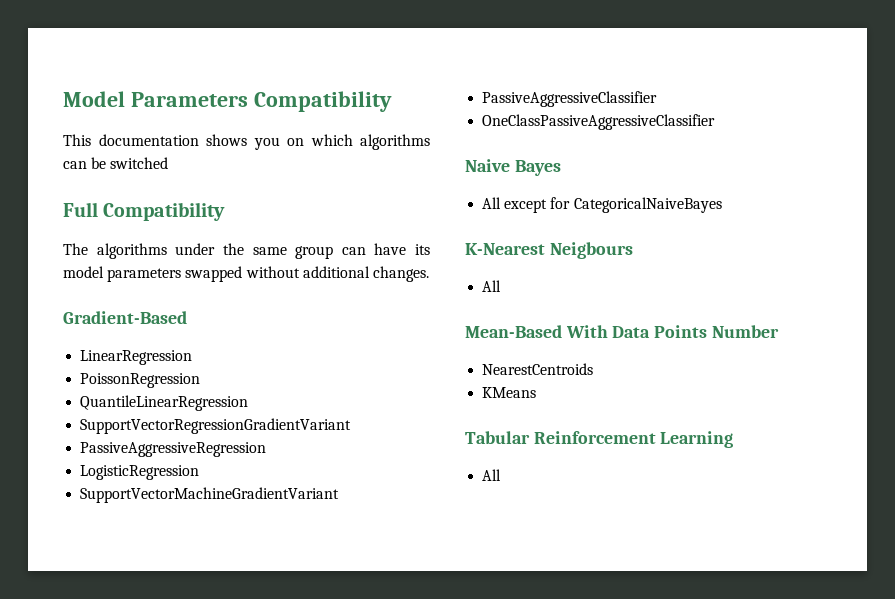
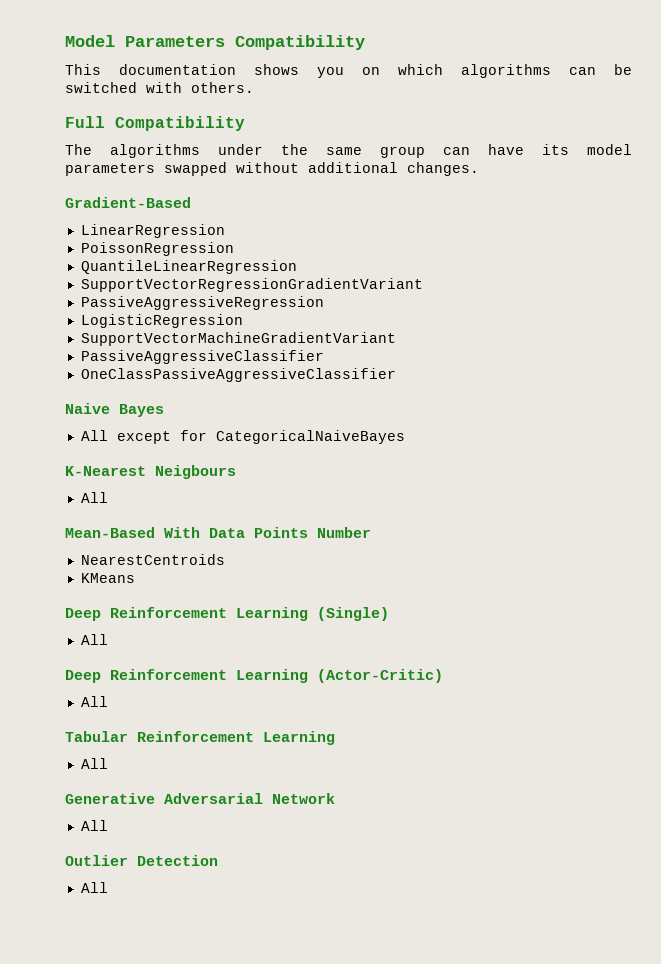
- This documentation shows you on which algorithms can be switched
+ This documentation shows you on which algorithms can be switched with others.
+ Deep Reinforcement Learning (Single)
+ All
+ Deep Reinforcement Learning (Actor-Critic)
+ All
  Tabular Reinforcement Learning
+ All
+ Generative Adversarial Network
+ All
+ Outlier Detection

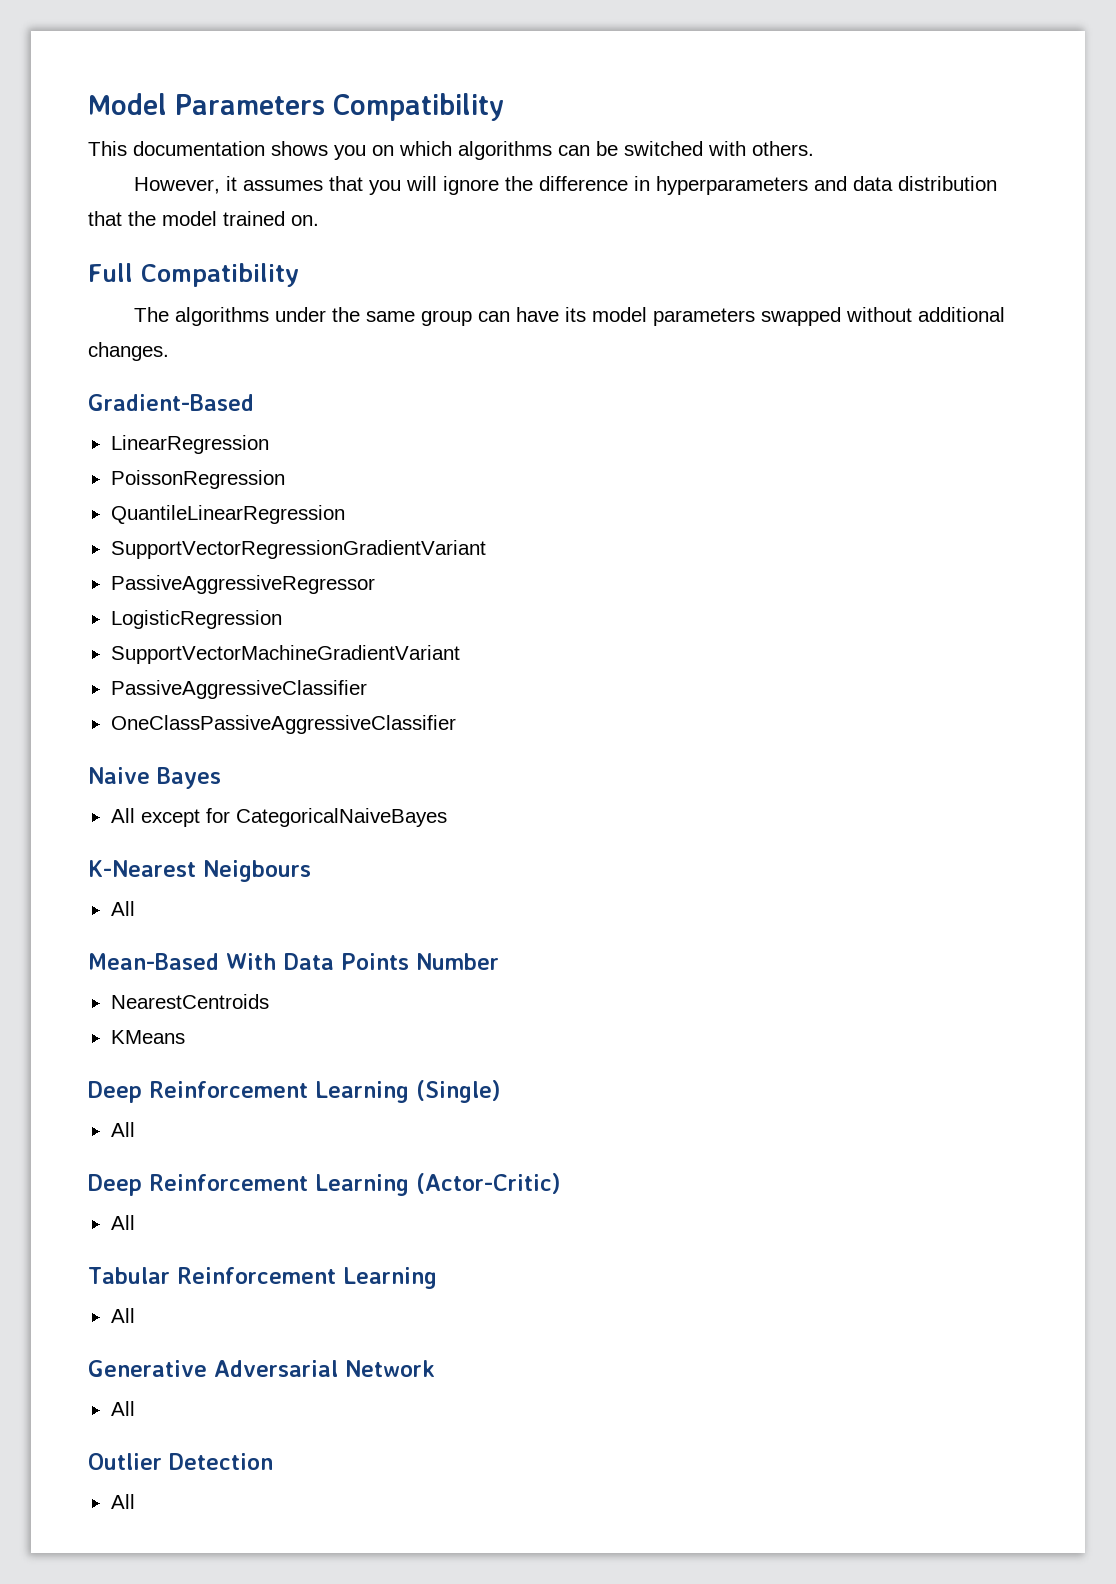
+ However, it assumes that you will ignore the difference in hyperparameters and data distribution that the model trained on.
- PassiveAggressiveRegression
+ PassiveAggressiveRegressor

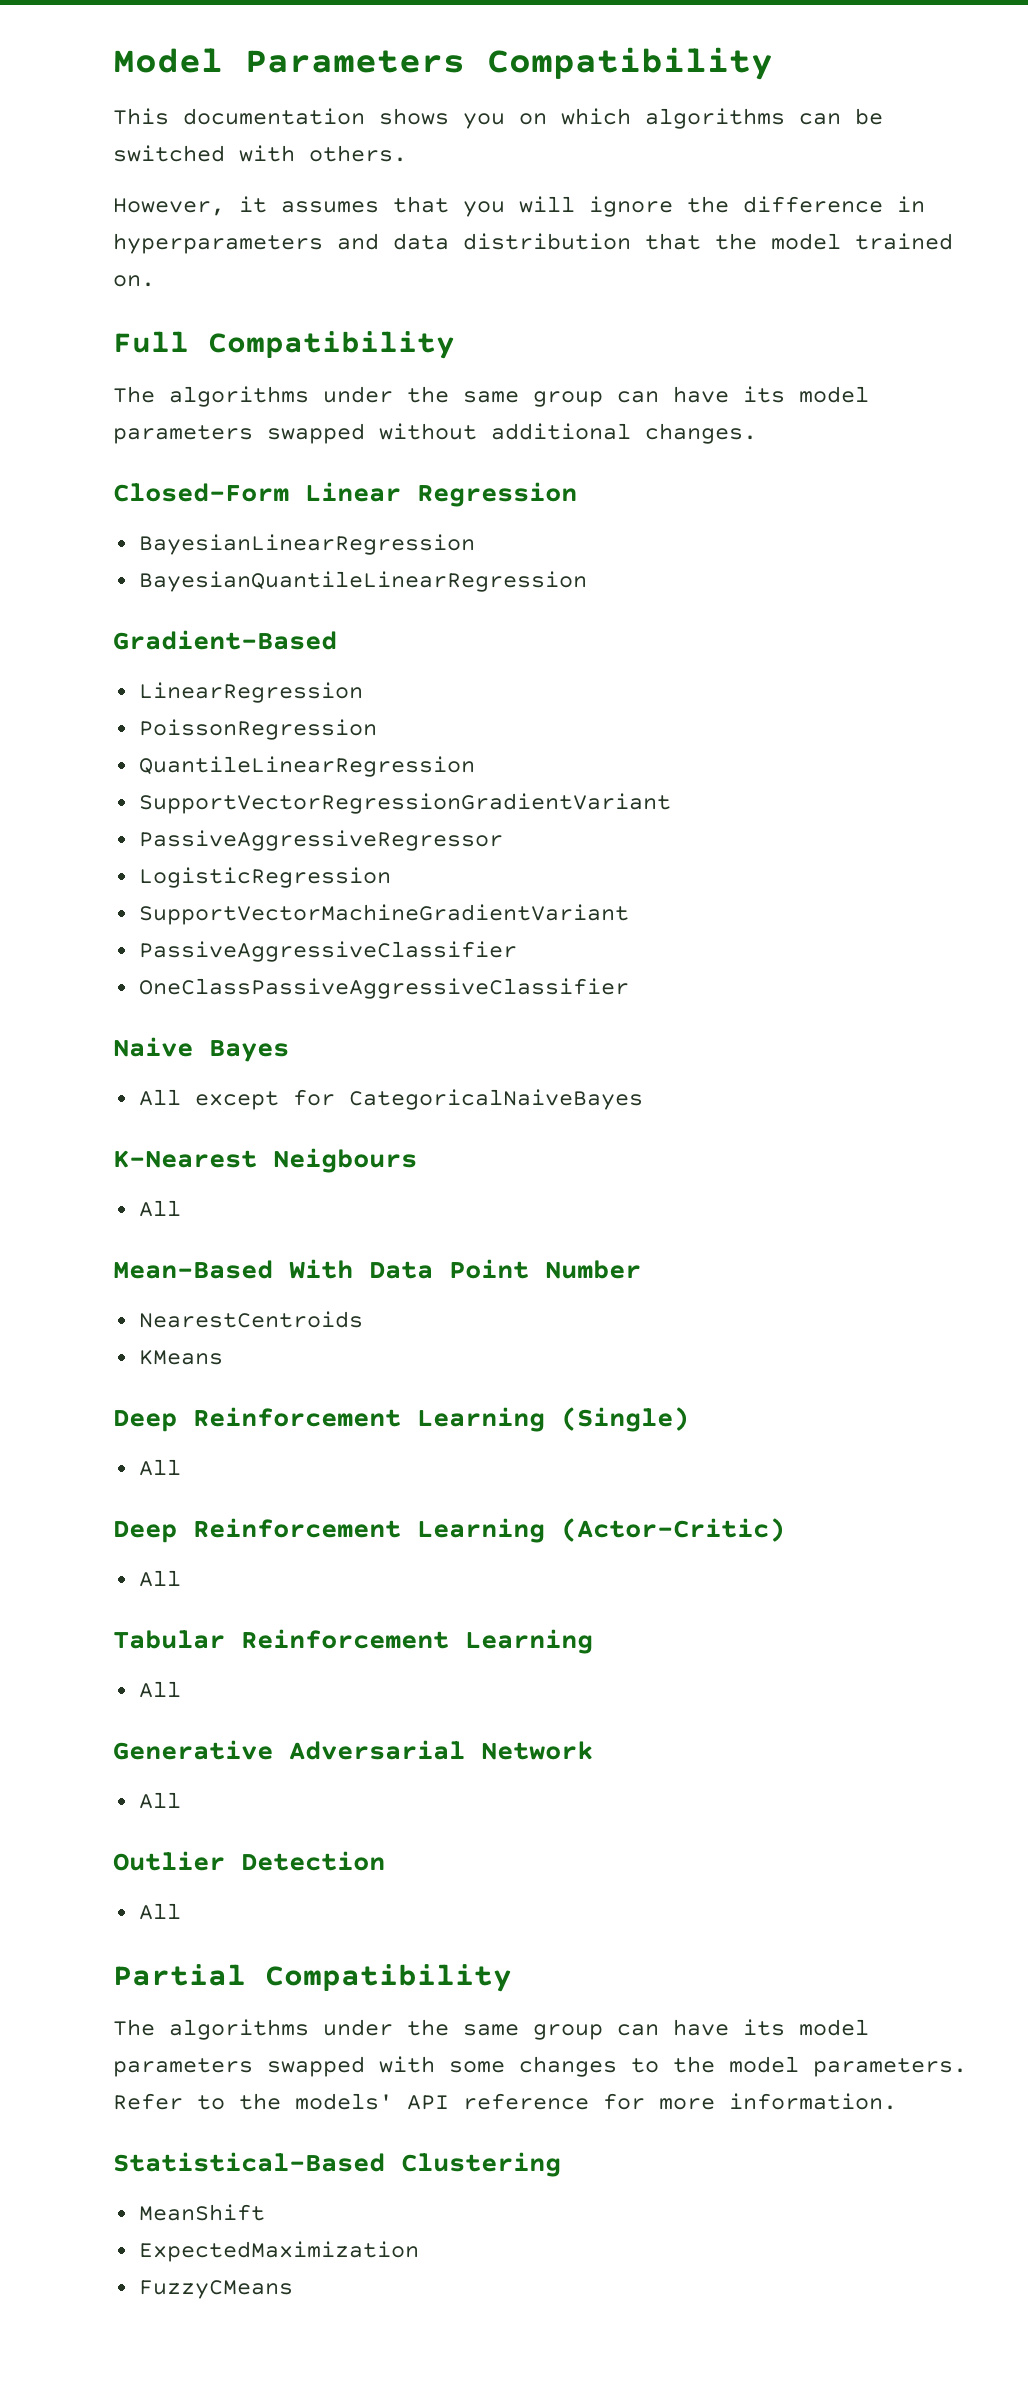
+ Closed-Form Linear Regression
+ BayesianLinearRegression
+ BayesianQuantileLinearRegression
- Mean-Based With Data Points Number
+ Mean-Based With Data Point Number
+ Partial Compatibility
+ The algorithms under the same group can have its model parameters swapped with some changes to the model parameters. Refer to the models' API reference for more information.
+ Statistical-Based Clustering
+ MeanShift
+ ExpectedMaximization
+ FuzzyCMeans

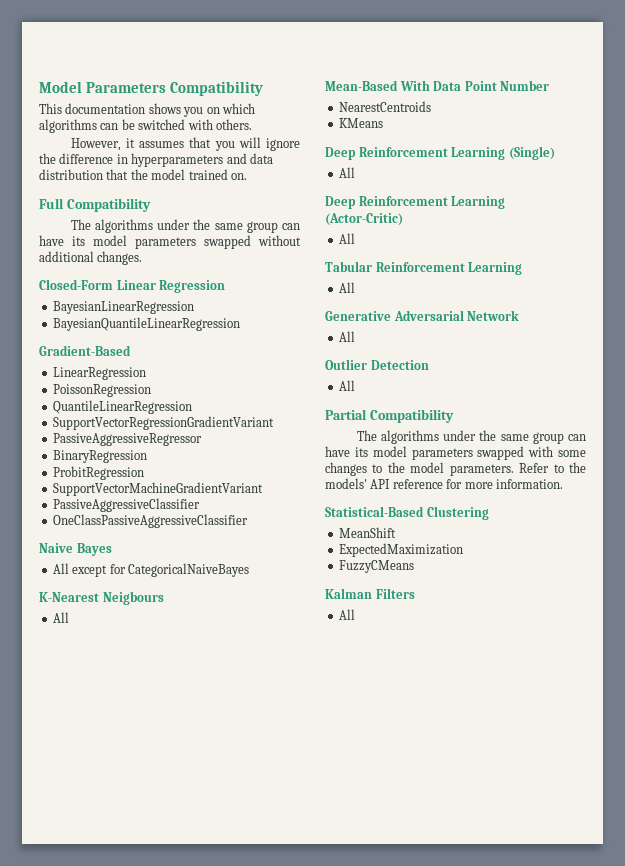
- LogisticRegression
+ BinaryRegression
+ ProbitRegression
+ Kalman Filters
+ All

